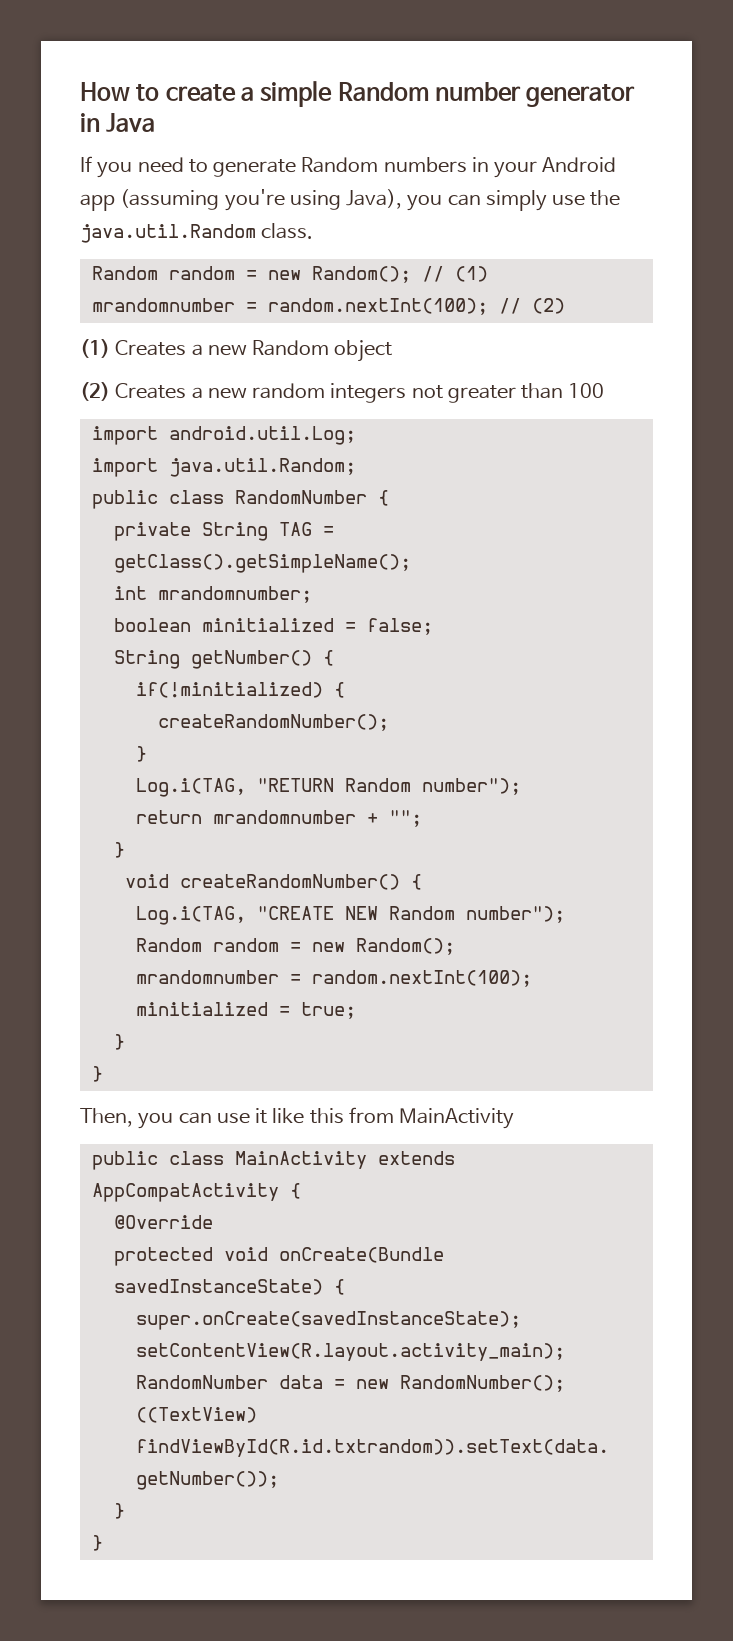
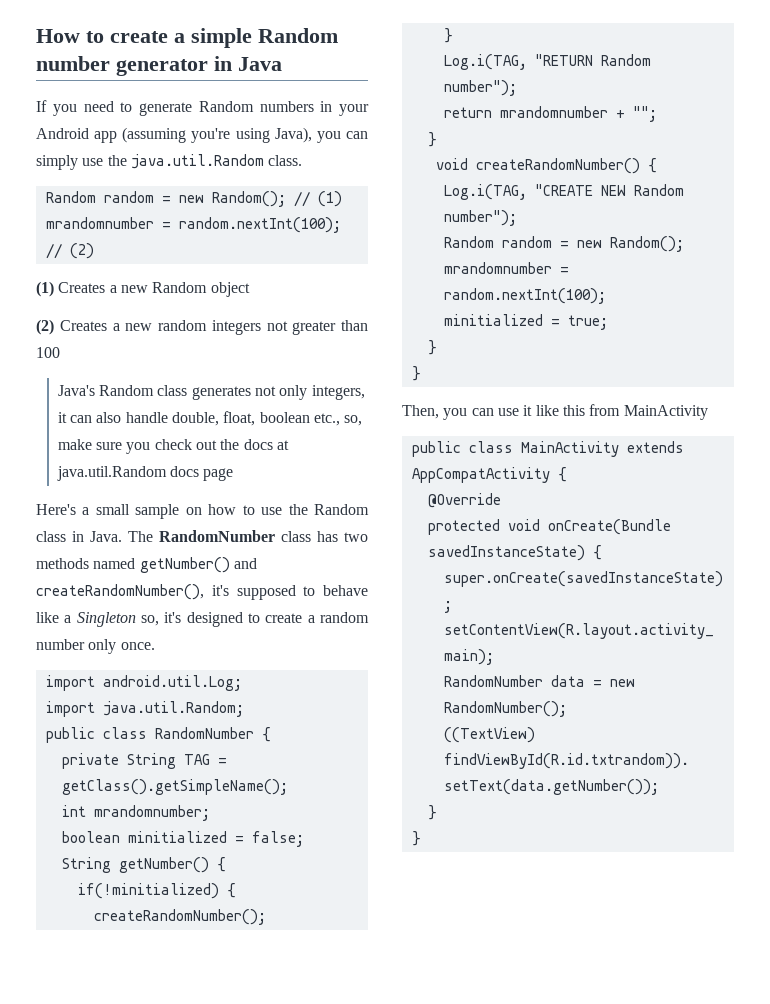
+ Java's Random class generates not only integers, it can also handle double, float, boolean etc., so, make sure you check out the docs at java.util.Random docs page
+ Here's a small sample on how to use the Random class in Java. The RandomNumber class has two methods named getNumber() and createRandomNumber(), it's supposed to behave like a Singleton so, it's designed to create a random number only once.

